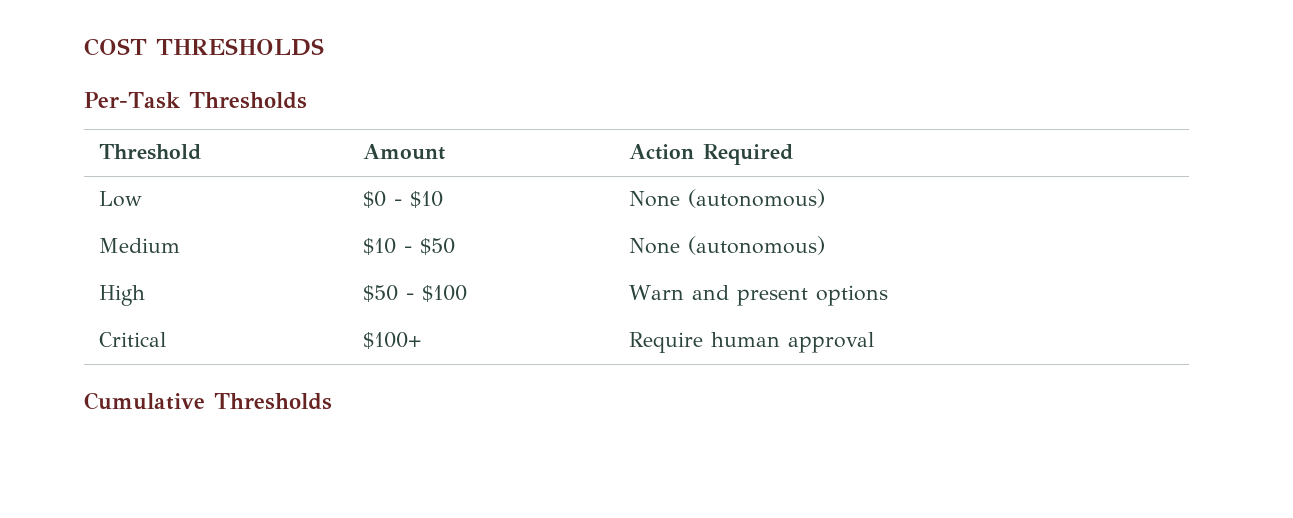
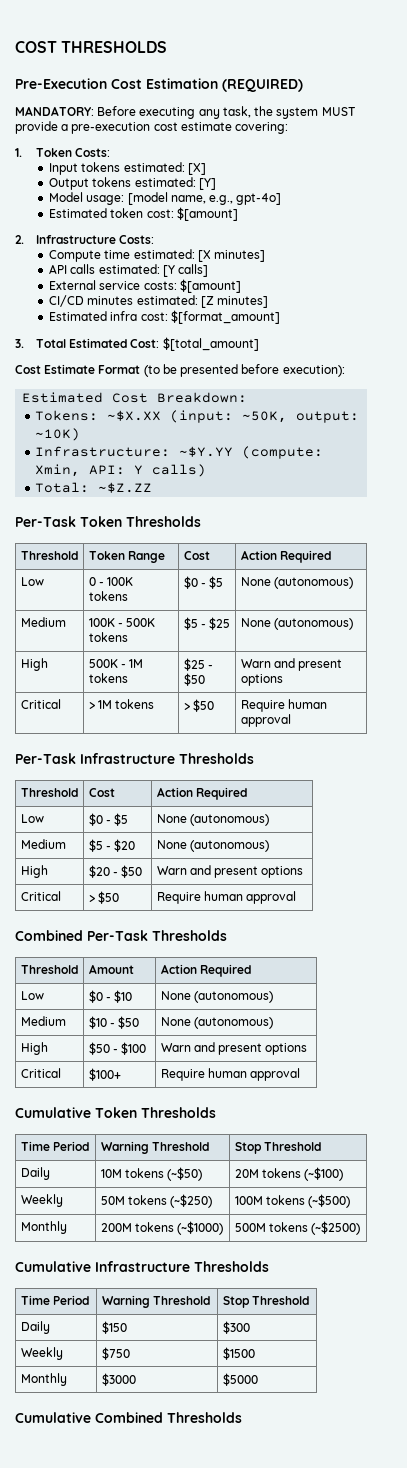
- Per-Task Thresholds
+ Pre-Execution Cost Estimation (REQUIRED)
+ MANDATORY: Before executing any task, the system MUST provide a pre-execution cost estimate covering:
+ 1. Token Costs:
+ Input tokens estimated: [X]
+ Output tokens estimated: [Y]
+ Model usage: [model name, e.g., gpt-4o]
+ Estimated token cost: $[amount]
+ 2. Infrastructure Costs:
+ Compute time estimated: [X minutes]
+ API calls estimated: [Y calls]
+ External service costs: $[amount]
+ CI/CD minutes estimated: [Z minutes]
+ Estimated infra cost: $[format_amount]
+ 3. Total Estimated Cost: $[total_amount]
+ Cost Estimate Format (to be presented before execution):
+ Estimated Cost Breakdown:
+ Tokens: ~$X.XX (input: ~50K, output: ~10K)
+ Infrastructure: ~$Y.YY (compute: Xmin, API: Y calls)
+ Total: ~$Z.ZZ
+ Per-Task Token Thresholds
+ Threshold | Token Range | Cost | Action Required
+ Low | 0 - 100K tokens | $0 - $5 | None (autonomous)
+ Medium | 100K - 500K tokens | $5 - $25 | None (autonomous)
+ High | 500K - 1M tokens | $25 - $50 | Warn and present options
+ Critical | > 1M tokens | > $50 | Require human approval
+ Per-Task Infrastructure Thresholds
+ Threshold | Cost | Action Required
+ Low | $0 - $5 | None (autonomous)
+ Medium | $5 - $20 | None (autonomous)
+ High | $20 - $50 | Warn and present options
+ Critical | > $50 | Require human approval
+ Combined Per-Task Thresholds
- Cumulative Thresholds
+ Cumulative Token Thresholds
+ Time Period | Warning Threshold | Stop Threshold
+ Daily | 10M tokens (~$50) | 20M tokens (~$100)
+ Weekly | 50M tokens (~$250) | 100M tokens (~$500)
+ Monthly | 200M tokens (~$1000) | 500M tokens (~$2500)
+ Cumulative Infrastructure Thresholds
+ Time Period | Warning Threshold | Stop Threshold
+ Daily | $150 | $300
+ Weekly | $750 | $1500
+ Monthly | $3000 | $5000
+ Cumulative Combined Thresholds

